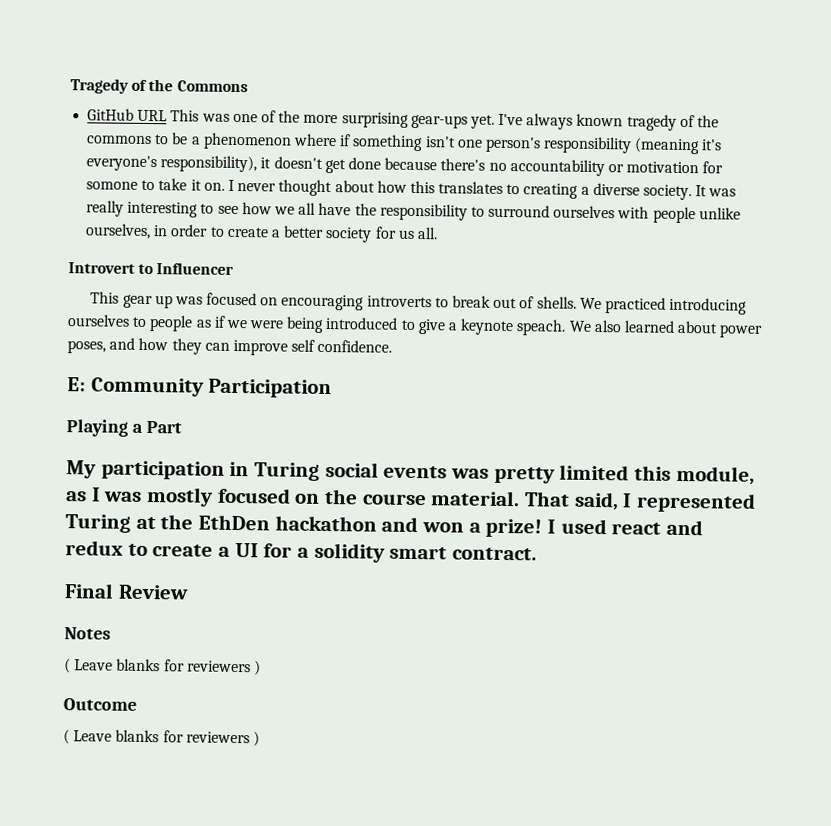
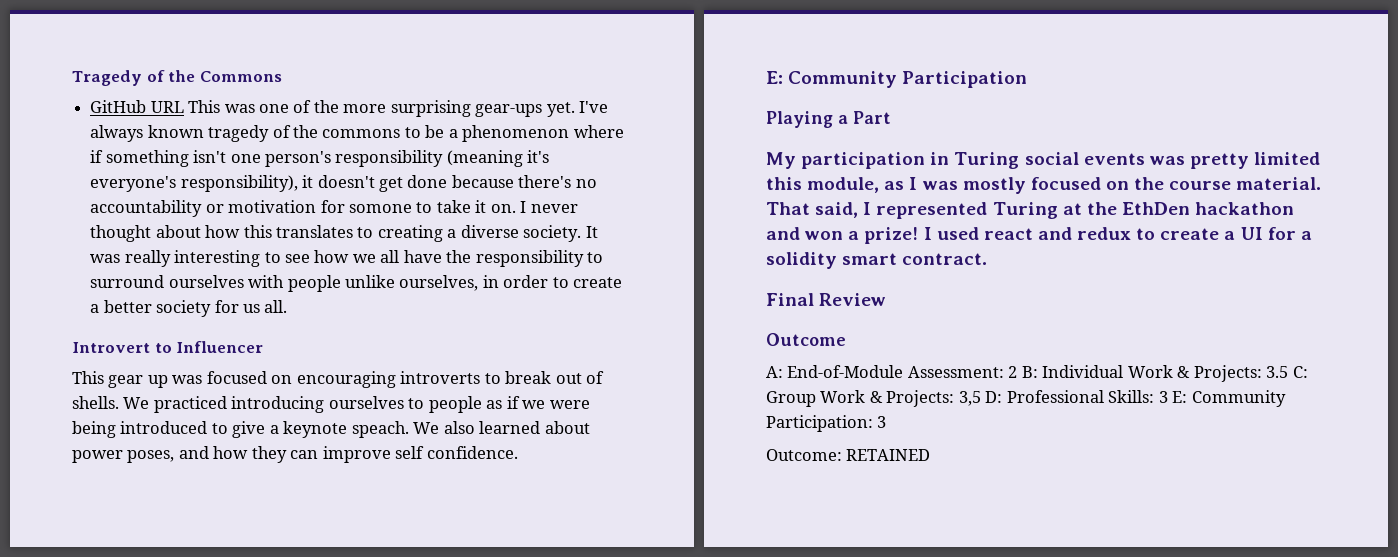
- Notes
- ( Leave blanks for reviewers )
  Outcome
- ( Leave blanks for reviewers )
+ A: End-of-Module Assessment: 2 B: Individual Work & Projects: 3.5 C: Group Work & Projects: 3,5 D: Professional Skills: 3 E: Community Participation: 3
+ Outcome: RETAINED

